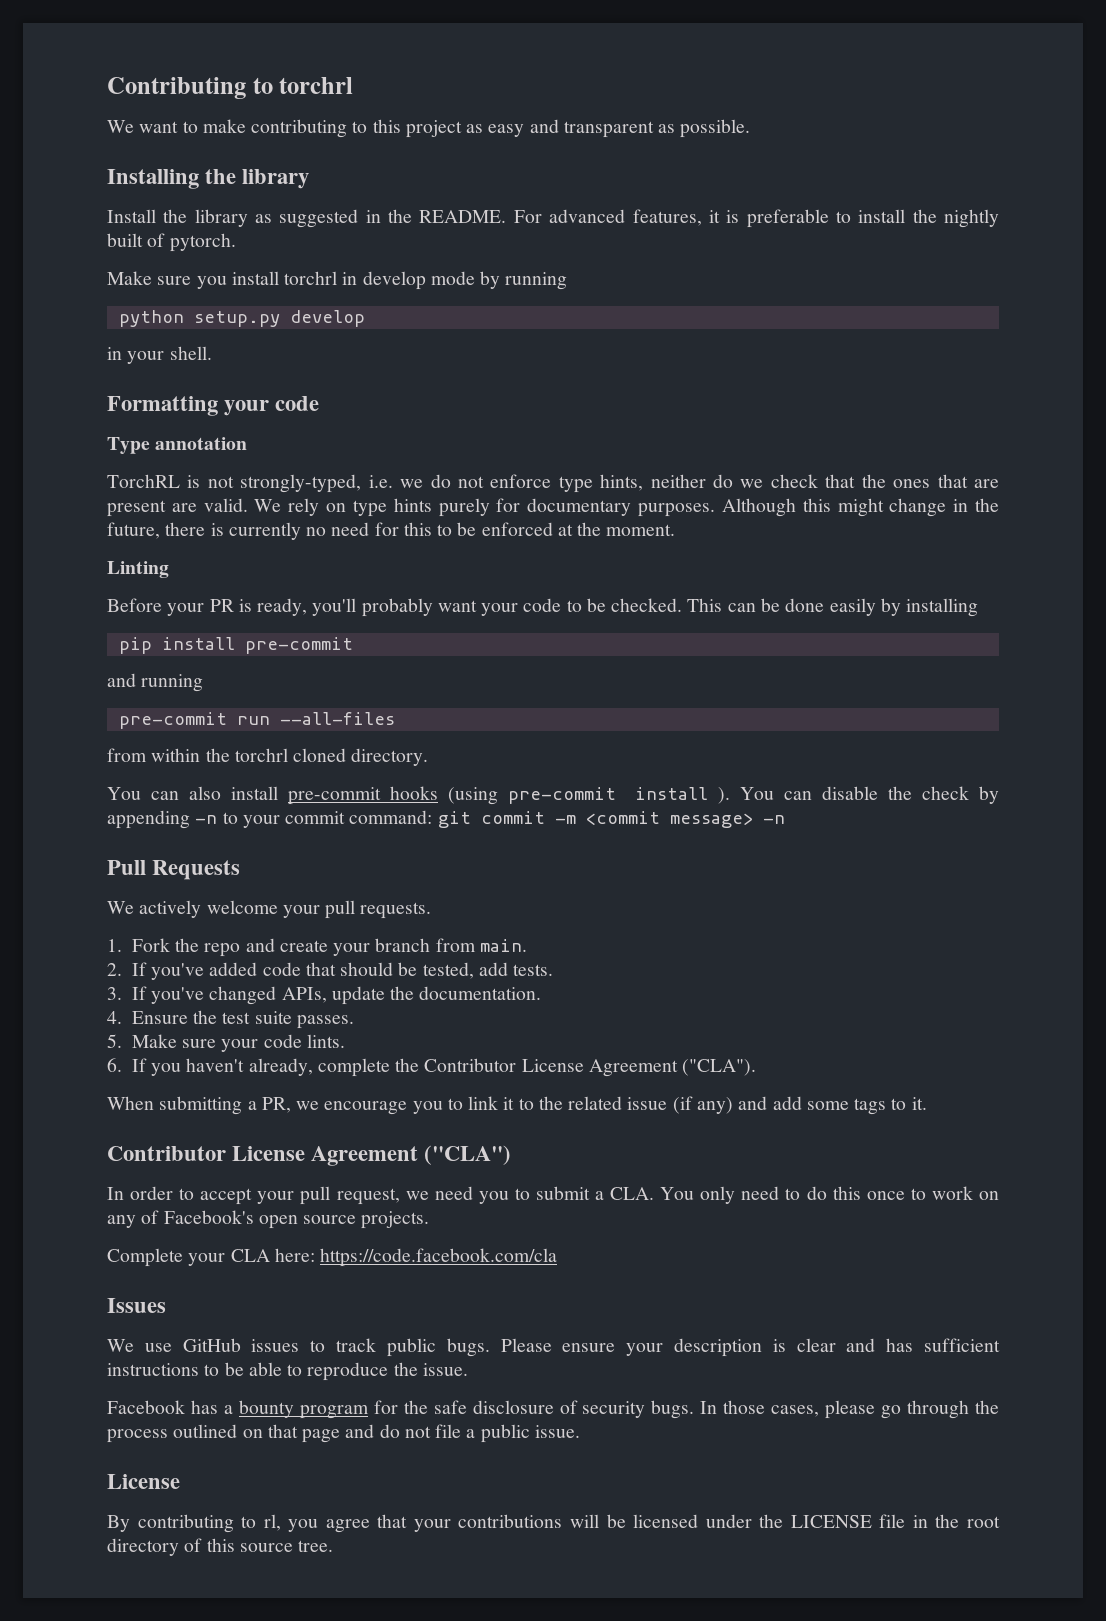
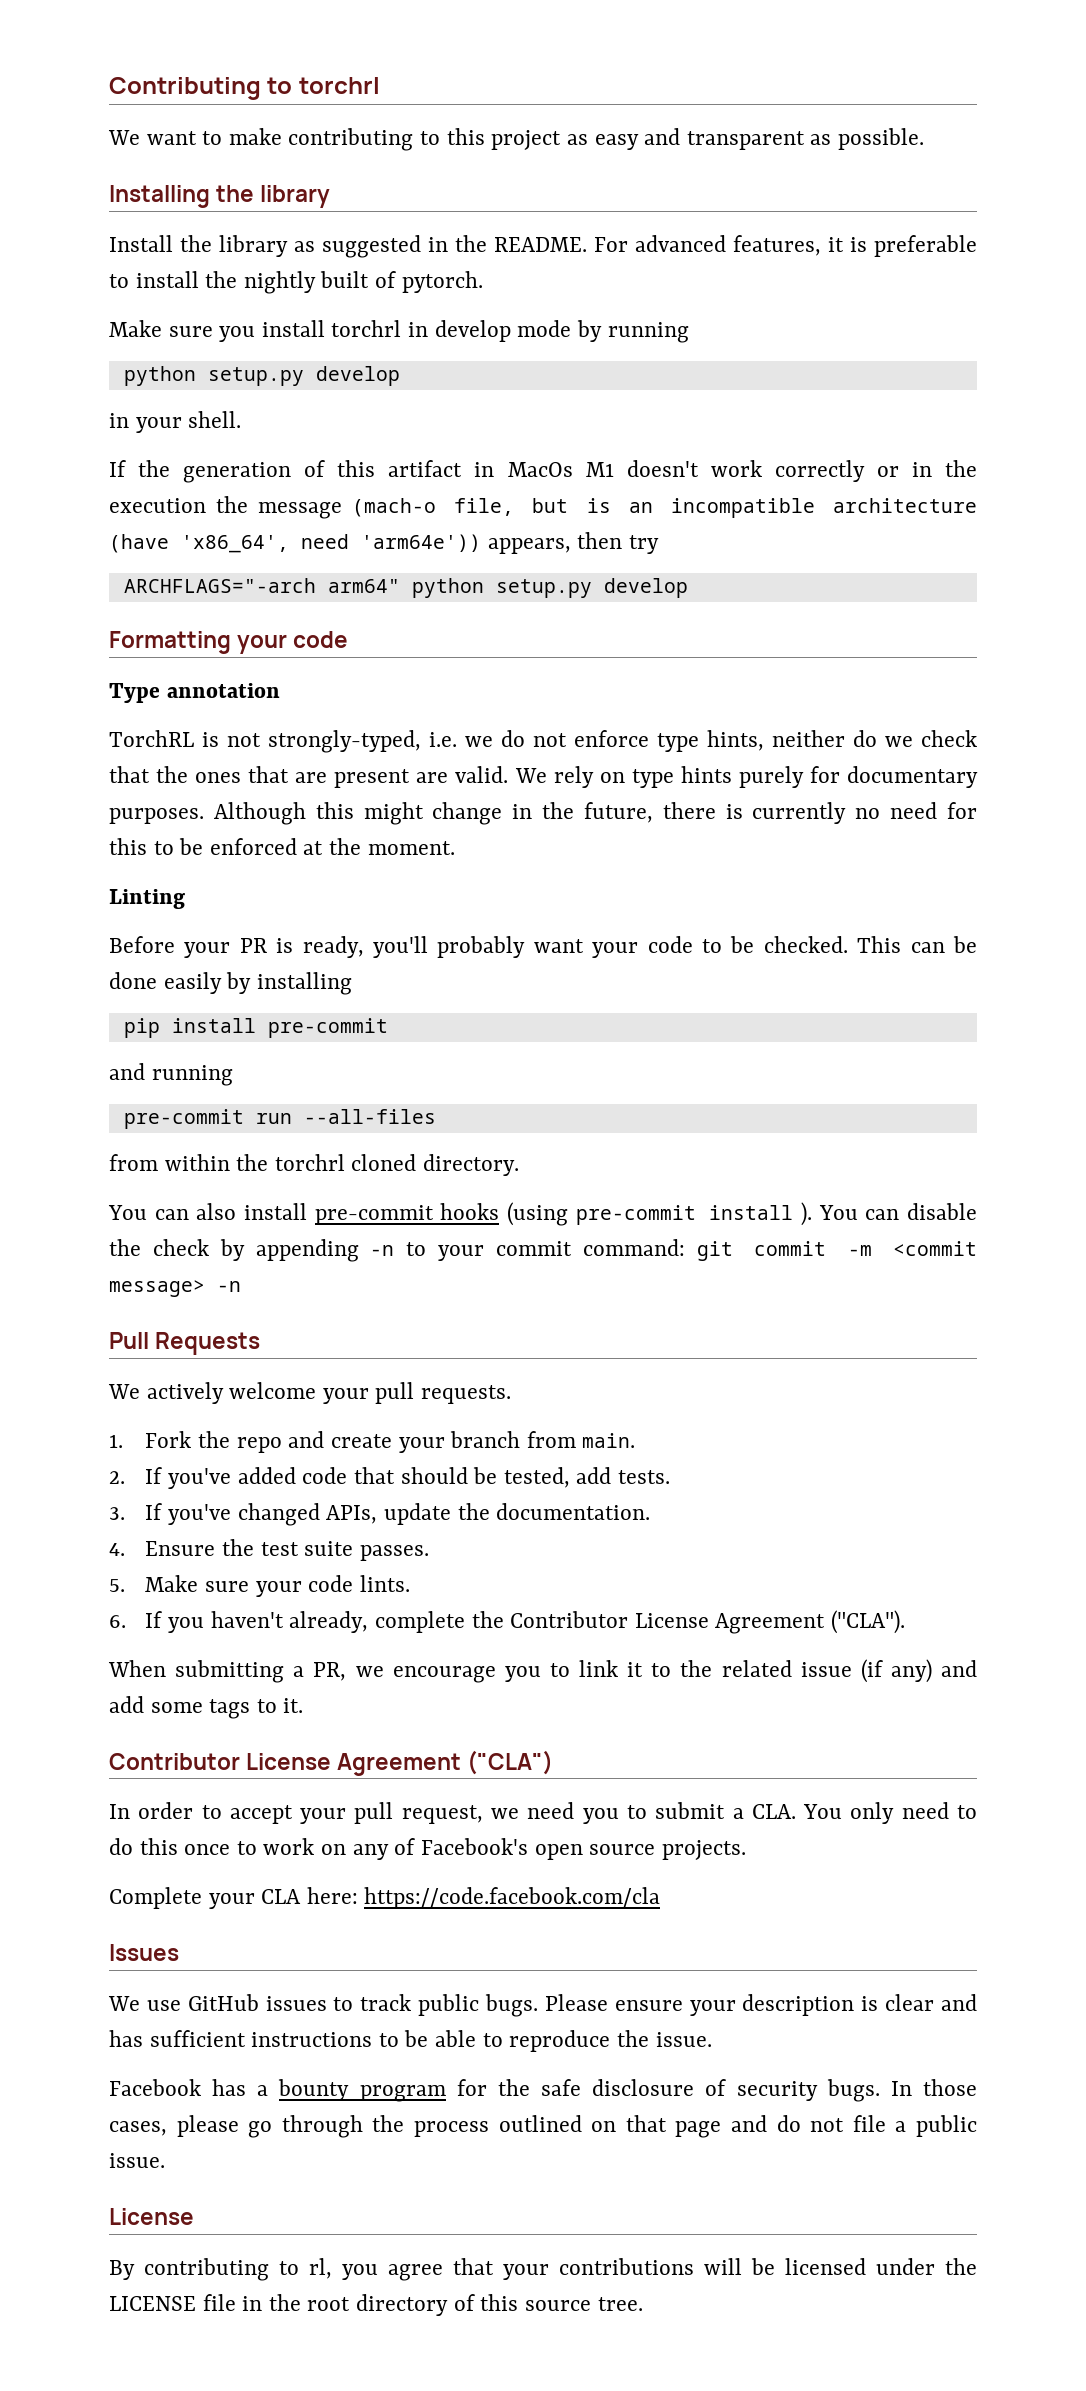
+ If the generation of this artifact in MacOs M1 doesn't work correctly or in the execution the message (mach-o file, but is an incompatible architecture (have 'x86_64', need 'arm64e')) appears, then try
+ ARCHFLAGS="-arch arm64" python setup.py develop

